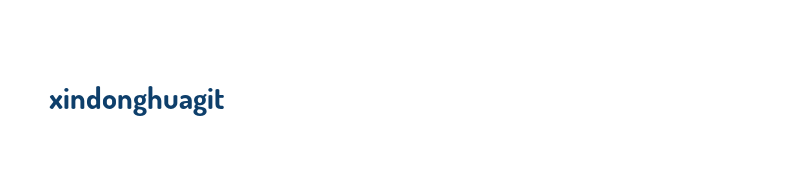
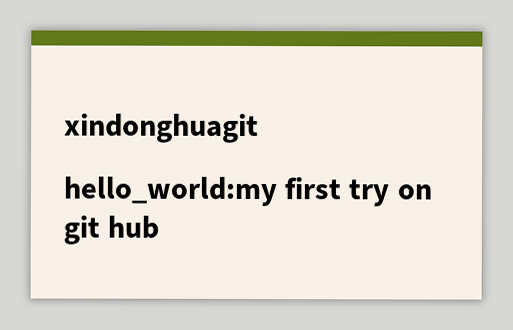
+ hello_world:my first try on git hub

